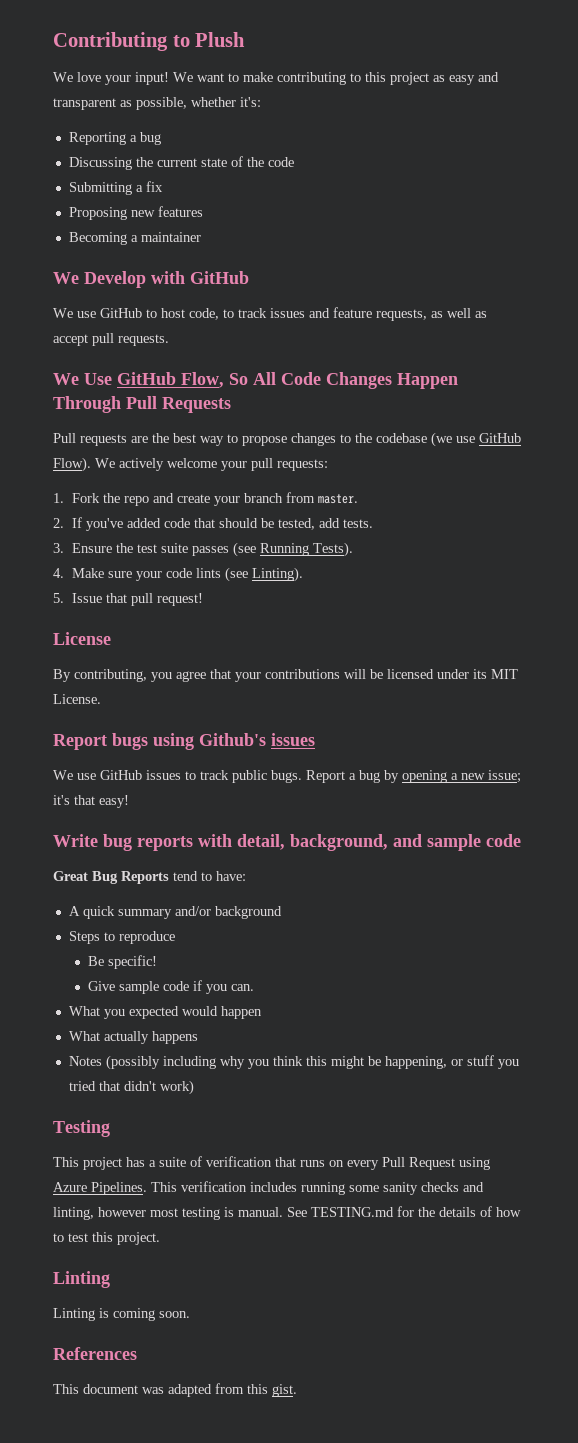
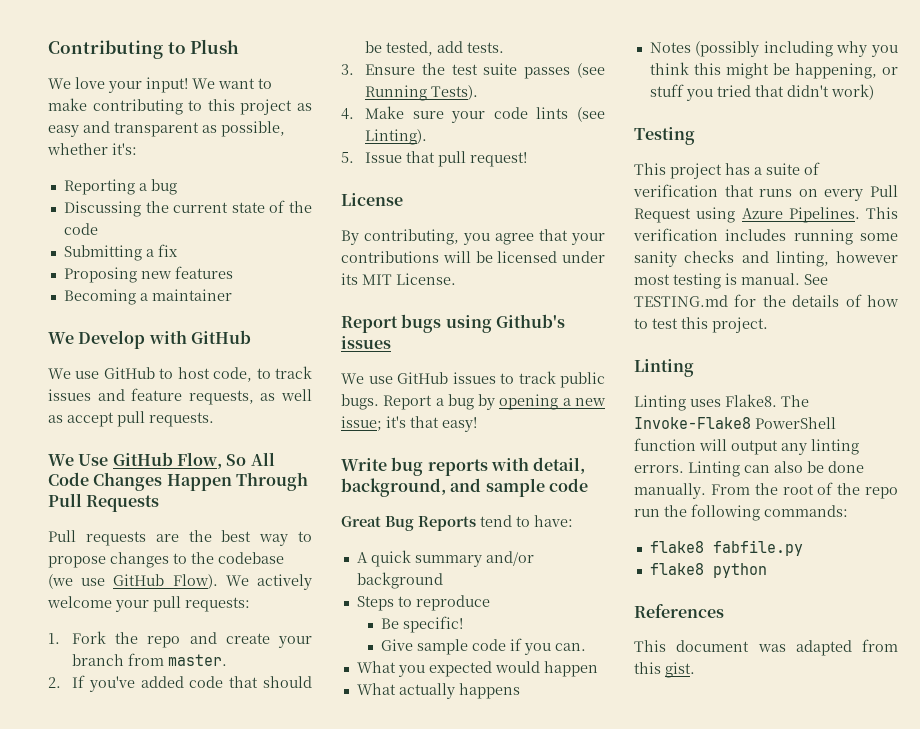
- Linting is coming soon.
+ Linting uses Flake8. The Invoke-Flake8 PowerShell function will output any linting errors. Linting can also be done manually. From the root of the repo run the following commands:
+ flake8 fabfile.py
+ flake8 python

